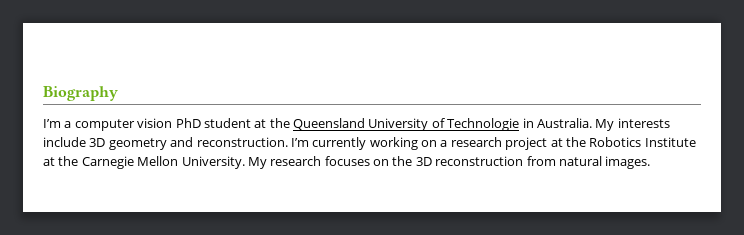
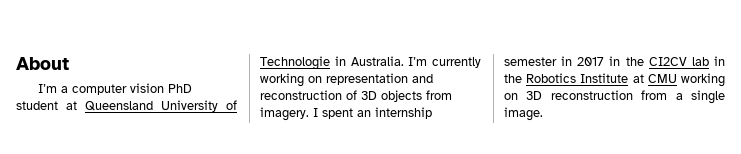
- Biography
+ About
- I’m a computer vision PhD student at the Queensland University of Technologie in Australia.
+ I’m a computer vision PhD student at Queensland University of Technologie in Australia.
- My interests include 3D geometry and reconstruction. I’m currently working on a research project at the Robotics Institute at the Carnegie Mellon University. My research focuses on the 3D reconstruction from natural images.
+ I’m currently working on representation and reconstruction of 3D objects from imagery. I spent an internship semester in 2017 in the CI2CV lab in the Robotics Institute at CMU working on 3D reconstruction from a single image.

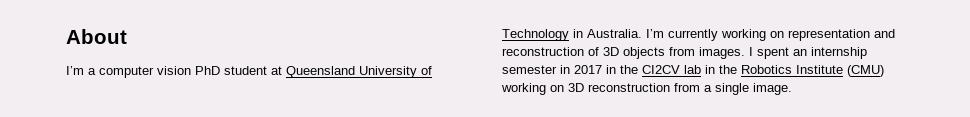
- I’m a computer vision PhD student at Queensland University of Technologie in Australia.
+ I’m a computer vision PhD student at Queensland University of Technology in Australia.
- I’m currently working on representation and reconstruction of 3D objects from imagery.
+ I’m currently working on representation and reconstruction of 3D objects from images.
- I spent an internship semester in 2017 in the CI2CV lab in the Robotics Institute at CMU working on 3D reconstruction from a single image.
+ I spent an internship semester in 2017 in the CI2CV lab in the Robotics Institute (CMU) working on 3D reconstruction from a single image.

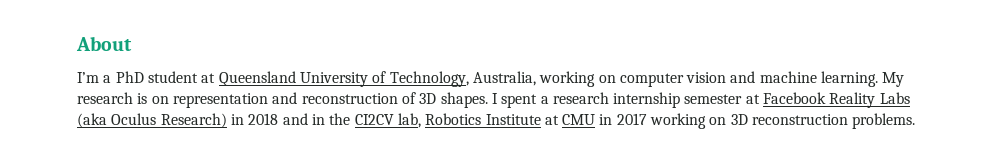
- I’m a computer vision PhD student at Queensland University of Technology in Australia. I’m currently working on representation and reconstruction of 3D objects from images. I spent an internship semester in 2017 in the CI2CV lab in the Robotics Institute (CMU) working on 3D reconstruction from a single image.
+ I’m a PhD student at Queensland University of Technology, Australia, working on computer vision and machine learning. My research is on representation and reconstruction of 3D shapes. I spent a research internship semester at Facebook Reality Labs (aka Oculus Research) in 2018 and in the CI2CV lab, Robotics Institute at CMU in 2017 working on 3D reconstruction problems.

